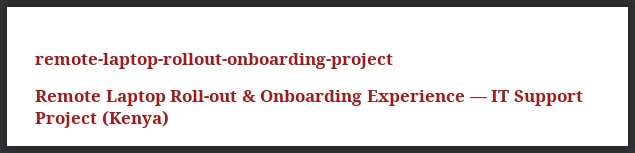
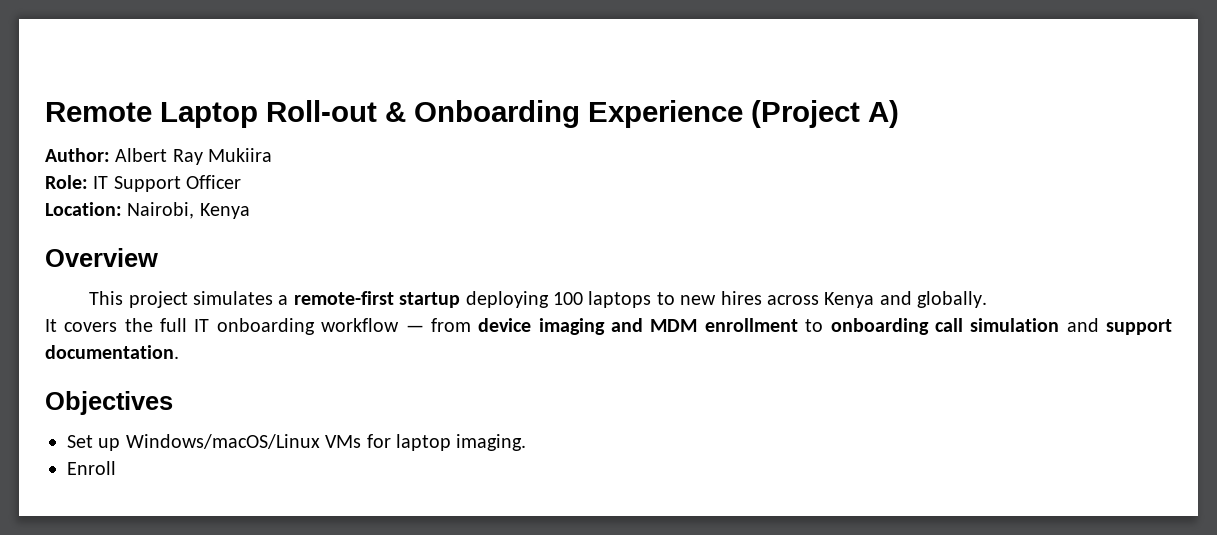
- remote-laptop-rollout-onboarding-project
- Remote Laptop Roll-out & Onboarding Experience — IT Support Project (Kenya)
+ Remote Laptop Roll-out & Onboarding Experience (Project A)
+ Author: Albert Ray Mukiira
+ Role: IT Support Officer
+ Location: Nairobi, Kenya
+ Overview
+ This project simulates a remote-first startup deploying 100 laptops to new hires across Kenya and globally.
+ It covers the full IT onboarding workflow — from device imaging and MDM enrollment to onboarding call simulation and support documentation.
+ Objectives
+ Set up Windows/macOS/Linux VMs for laptop imaging.
+ Enroll

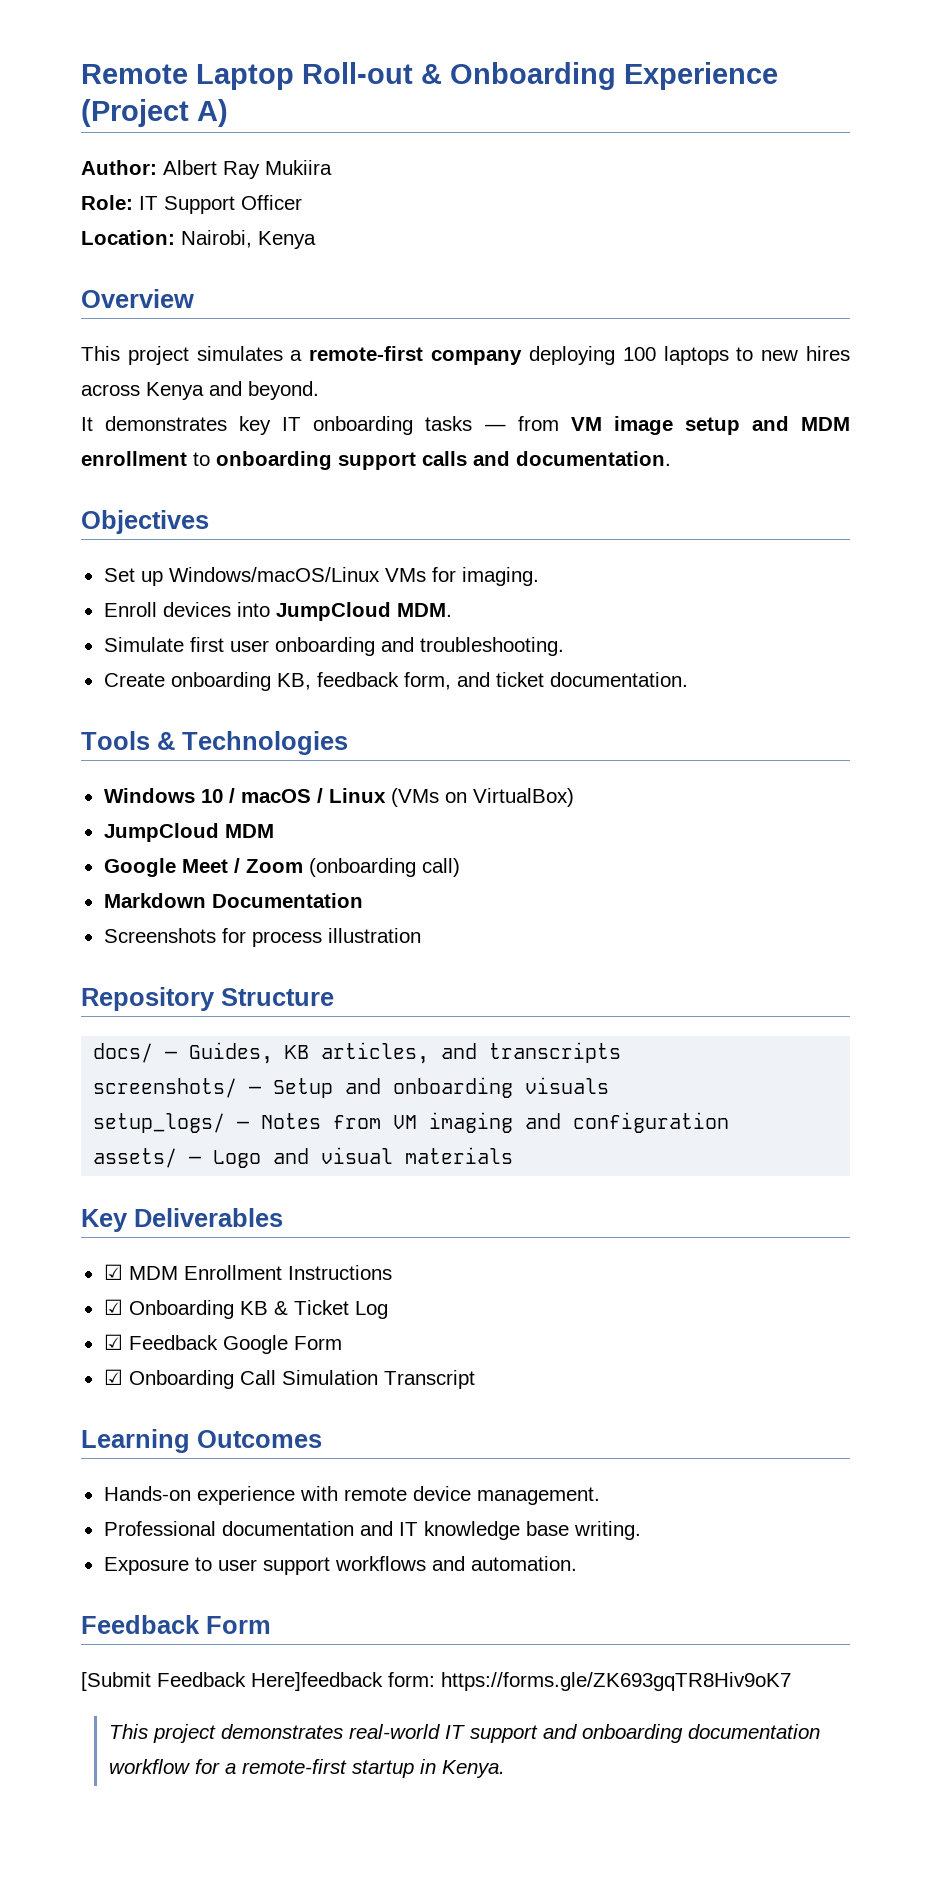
- This project simulates a remote-first startup deploying 100 laptops to new hires across Kenya and globally.
+ This project simulates a remote-first company deploying 100 laptops to new hires across Kenya and beyond.
- It covers the full IT onboarding workflow — from device imaging and MDM enrollment to onboarding call simulation and support documentation.
+ It demonstrates key IT onboarding tasks — from VM image setup and MDM enrollment to onboarding support calls and documentation.
- Set up Windows/macOS/Linux VMs for laptop imaging.
+ Set up Windows/macOS/Linux VMs for imaging.
- Enroll
+ Enroll devices into JumpCloud MDM.
+ Simulate first user onboarding and troubleshooting.
+ Create onboarding KB, feedback form, and ticket documentation.
+ Tools & Technologies
+ Windows 10 / macOS / Linux (VMs on VirtualBox)
+ JumpCloud MDM
+ Google Meet / Zoom (onboarding call)
+ Markdown Documentation
+ Screenshots for process illustration
+ Repository Structure
+ docs/ — Guides, KB articles, and transcripts
+ screenshots/ — Setup and onboarding visuals
+ setup_logs/ — Notes from VM imaging and configuration
+ assets/ — Logo and visual materials
+ Key Deliverables
+ ☑ MDM Enrollment Instructions
+ ☑ Onboarding KB & Ticket Log
+ ☑ Feedback Google Form
+ ☑ Onboarding Call Simulation Transcript
+ Learning Outcomes
+ Hands-on experience with remote device management.
+ Professional documentation and IT knowledge base writing.
+ Exposure to user support workflows and automation.
+ Feedback Form
+ [Submit Feedback Here]feedback form: https://forms.gle/ZK693gqTR8Hiv9oK7
+ This project demonstrates real-world IT support and onboarding documentation workflow for a remote-first startup in Kenya.

